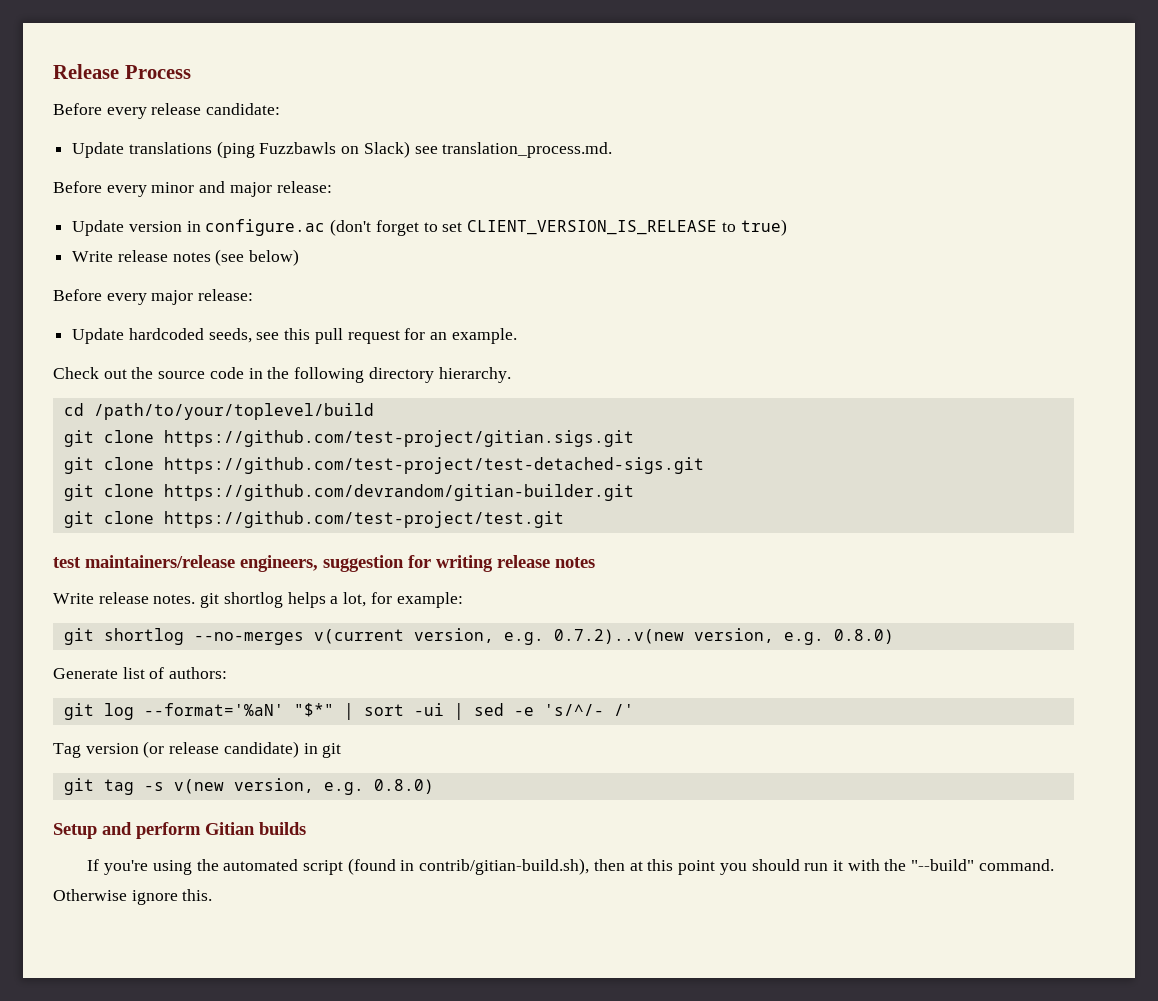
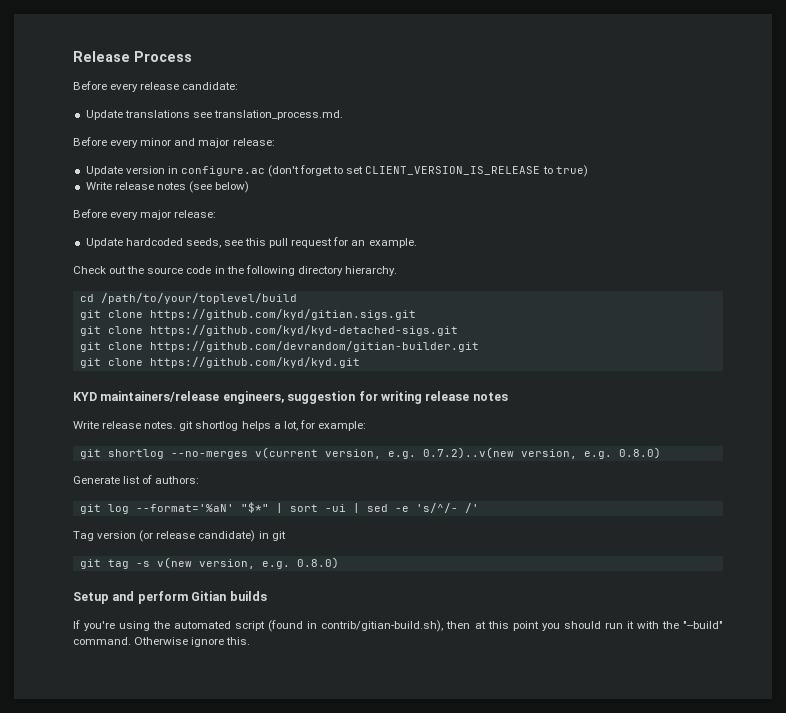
- Update translations (ping Fuzzbawls on Slack) see translation_process.md.
+ Update translations see translation_process.md.
- git clone https://github.com/test-project/gitian.sigs.git
- git clone https://github.com/test-project/test-detached-sigs.git
+ git clone https://github.com/kyd/gitian.sigs.git
+ git clone https://github.com/kyd/kyd-detached-sigs.git
- git clone https://github.com/test-project/test.git
- test maintainers/release engineers, suggestion for writing release notes
+ git clone https://github.com/kyd/kyd.git
+ KYD maintainers/release engineers, suggestion for writing release notes

